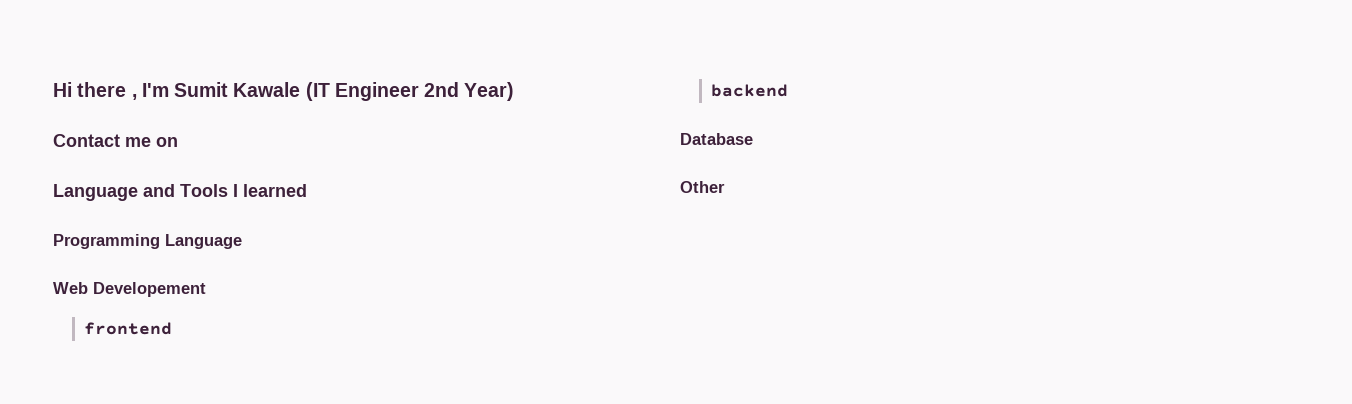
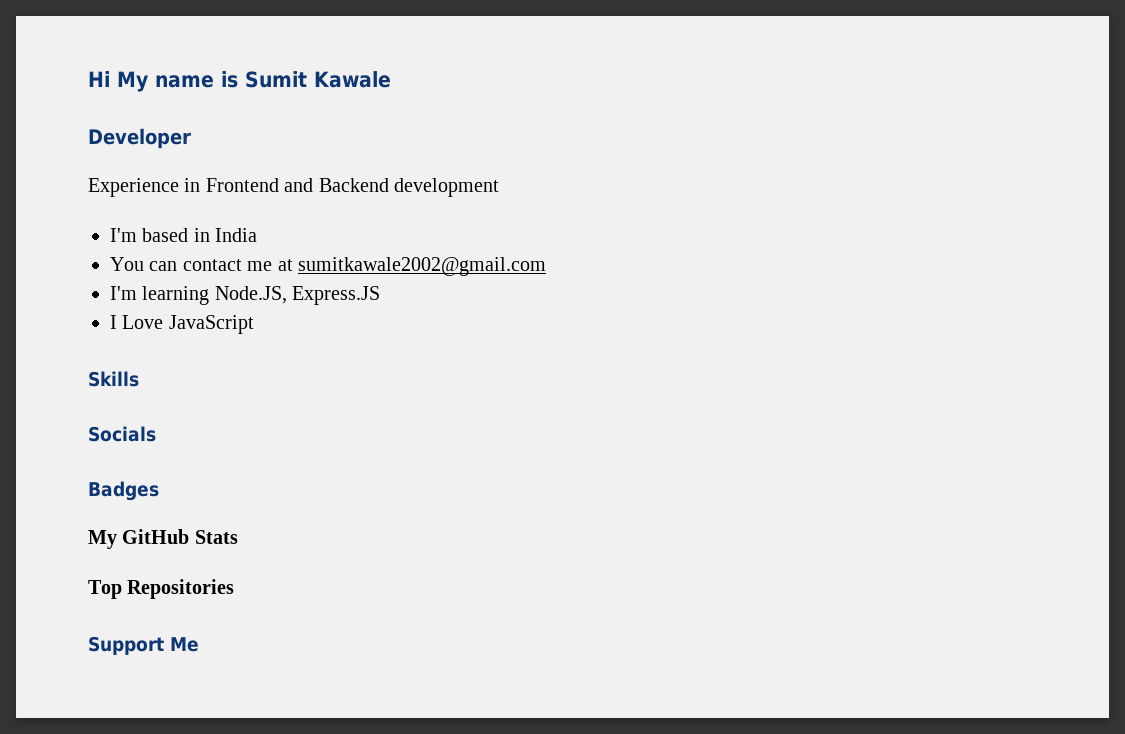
- Hi there , I'm Sumit Kawale (IT Engineer 2nd Year)
- Contact me on
- Language and Tools I learned
- Programming Language
- Web Developement
- frontend
- backend
- Database
- Other
+ Hi My name is Sumit Kawale
+ Developer
+ Experience in Frontend and Backend development
+ I'm based in India
+ You can contact me at sumitkawale2002@gmail.com
+ I'm learning Node.JS, Express.JS
+ I Love JavaScript
+ Skills
+ Socials
+ Badges
+ My GitHub Stats
+ Top Repositories
+ Support Me

